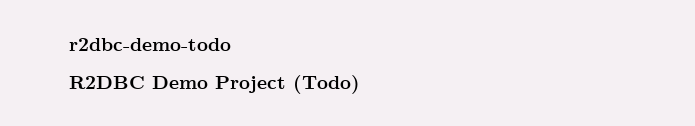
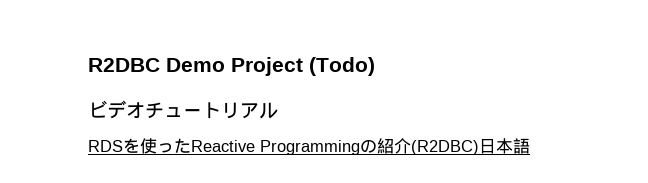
- r2dbc-demo-todo
+ ビデオチュートリアル
+ RDSを使ったReactive Programmingの紹介(R2DBC)日本語

